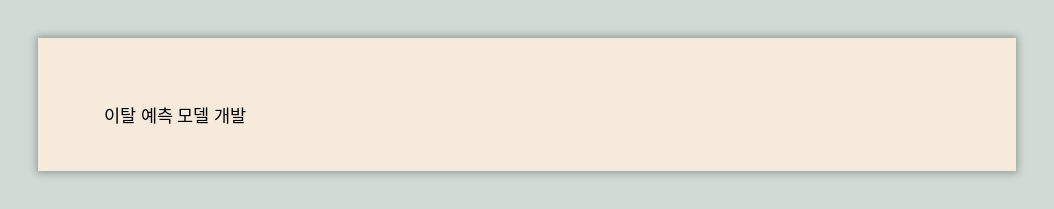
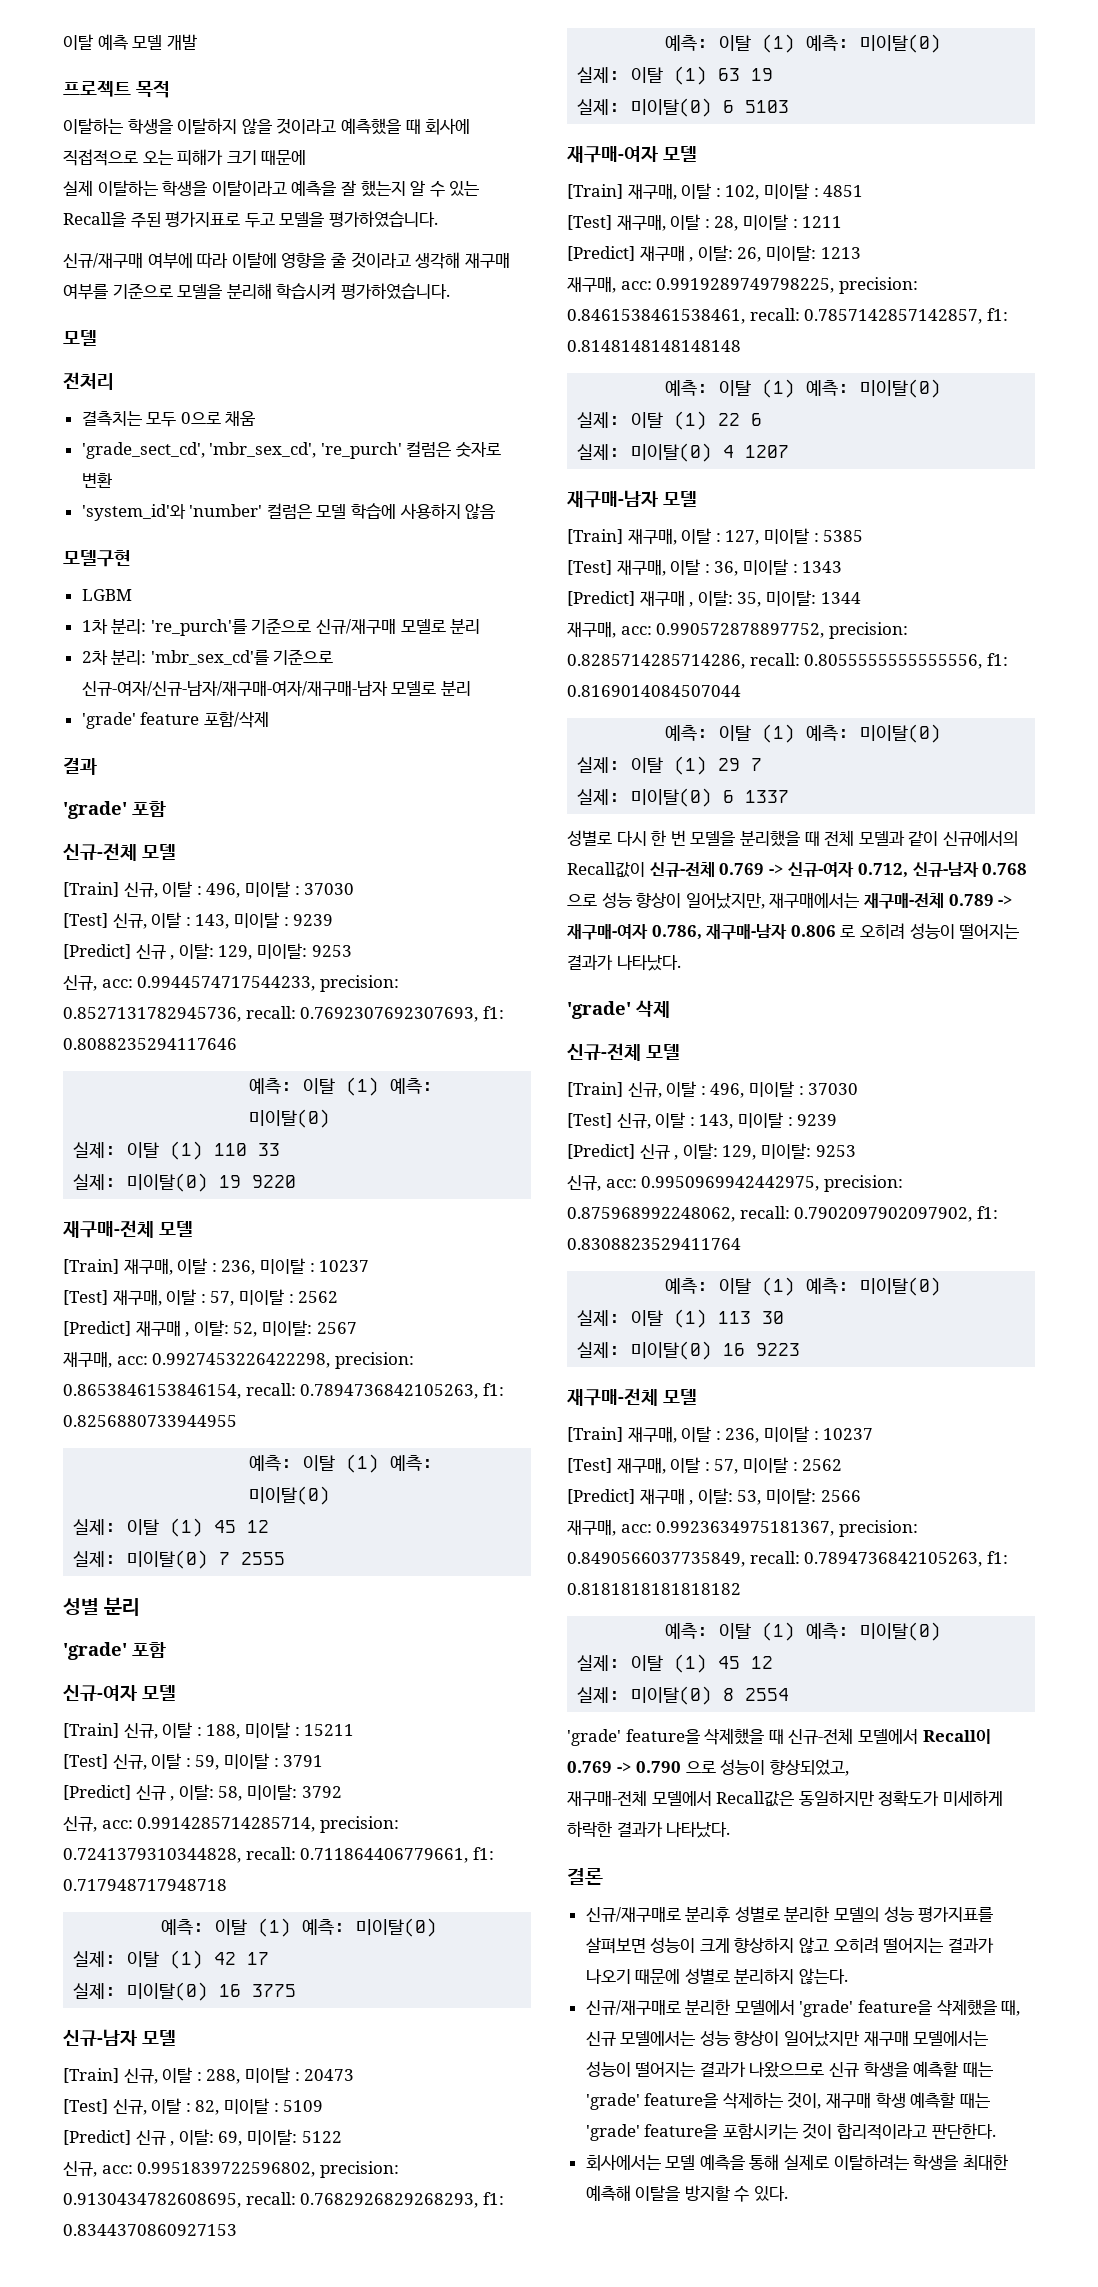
+ 프로젝트 목적
+ 이탈하는 학생을 이탈하지 않을 것이라고 예측했을 때 회사에 직접적으로 오는 피해가 크기 때문에
+ 실제 이탈하는 학생을 이탈이라고 예측을 잘 했는지 알 수 있는 Recall을 주된 평가지표로 두고 모델을 평가하였습니다.
+ 신규/재구매 여부에 따라 이탈에 영향을 줄 것이라고 생각해 재구매 여부를 기준으로 모델을 분리해 학습시켜 평가하였습니다.
+ 모델
+ 전처리
+ 결측치는 모두 0으로 채움
+ 'grade_sect_cd', 'mbr_sex_cd', 're_purch' 컬럼은 숫자로 변환
+ 'system_id'와 'number' 컬럼은 모델 학습에 사용하지 않음
+ 모델구현
+ LGBM
+ 1차 분리: 're_purch'를 기준으로 신규/재구매 모델로 분리
+ 2차 분리: 'mbr_sex_cd'를 기준으로 신규-여자/신규-남자/재구매-여자/재구매-남자 모델로 분리
+ 'grade' feature 포함/삭제
+ 결과
+ 'grade' 포함
+ 신규-전체 모델
+ [Train] 신규, 이탈 : 496, 미이탈 : 37030
+ [Test] 신규, 이탈 : 143, 미이탈 : 9239
+ [Predict] 신규 , 이탈: 129, 미이탈: 9253
+ 신규, acc: 0.9944574717544233, precision: 0.8527131782945736, recall: 0.7692307692307693, f1: 0.8088235294117646
+ 예측: 이탈 (1) 예측: 미이탈(0)
+ 실제: 이탈 (1) 110 33
+ 실제: 미이탈(0) 19 9220
+ 재구매-전체 모델
+ [Train] 재구매, 이탈 : 236, 미이탈 : 10237
+ [Test] 재구매, 이탈 : 57, 미이탈 : 2562
+ [Predict] 재구매 , 이탈: 52, 미이탈: 2567
+ 재구매, acc: 0.9927453226422298, precision: 0.8653846153846154, recall: 0.7894736842105263, f1: 0.8256880733944955
+ 예측: 이탈 (1) 예측: 미이탈(0)
+ 실제: 이탈 (1) 45 12
+ 실제: 미이탈(0) 7 2555
+ 성별 분리
+ 'grade' 포함
+ 신규-여자 모델
+ [Train] 신규, 이탈 : 188, 미이탈 : 15211
+ [Test] 신규, 이탈 : 59, 미이탈 : 3791
+ [Predict] 신규 , 이탈: 58, 미이탈: 3792
+ 신규, acc: 0.9914285714285714, precision: 0.7241379310344828, recall: 0.711864406779661, f1: 0.717948717948718
+ 예측: 이탈 (1) 예측: 미이탈(0)
+ 실제: 이탈 (1) 42 17
+ 실제: 미이탈(0) 16 3775
+ 신규-남자 모델
+ [Train] 신규, 이탈 : 288, 미이탈 : 20473
+ [Test] 신규, 이탈 : 82, 미이탈 : 5109
+ [Predict] 신규 , 이탈: 69, 미이탈: 5122
+ 신규, acc: 0.9951839722596802, precision: 0.9130434782608695, recall: 0.7682926829268293, f1: 0.8344370860927153
+ 예측: 이탈 (1) 예측: 미이탈(0)
+ 실제: 이탈 (1) 63 19
+ 실제: 미이탈(0) 6 5103
+ 재구매-여자 모델
+ [Train] 재구매, 이탈 : 102, 미이탈 : 4851
+ [Test] 재구매, 이탈 : 28, 미이탈 : 1211
+ [Predict] 재구매 , 이탈: 26, 미이탈: 1213
+ 재구매, acc: 0.9919289749798225, precision: 0.8461538461538461, recall: 0.7857142857142857, f1: 0.8148148148148148
+ 예측: 이탈 (1) 예측: 미이탈(0)
+ 실제: 이탈 (1) 22 6
+ 실제: 미이탈(0) 4 1207
+ 재구매-남자 모델
+ [Train] 재구매, 이탈 : 127, 미이탈 : 5385
+ [Test] 재구매, 이탈 : 36, 미이탈 : 1343
+ [Predict] 재구매 , 이탈: 35, 미이탈: 1344
+ 재구매, acc: 0.990572878897752, precision: 0.8285714285714286, recall: 0.8055555555555556, f1: 0.8169014084507044
+ 예측: 이탈 (1) 예측: 미이탈(0)
+ 실제: 이탈 (1) 29 7
+ 실제: 미이탈(0) 6 1337
+ 성별로 다시 한 번 모델을 분리했을 때 전체 모델과 같이 신규에서의 Recall값이 신규-전체 0.769 -> 신규-여자 0.712, 신규-남자 0.768 으로 성능 향상이 일어났지만, 재구매에서는 재구매-전체 0.789 -> 재구매-여자 0.786, 재구매-남자 0.806 로 오히려 성능이 떨어지는 결과가 나타났다.
+ 'grade' 삭제
+ 신규-전체 모델
+ [Train] 신규, 이탈 : 496, 미이탈 : 37030
+ [Test] 신규, 이탈 : 143, 미이탈 : 9239
+ [Predict] 신규 , 이탈: 129, 미이탈: 9253
+ 신규, acc: 0.9950969942442975, precision: 0.875968992248062, recall: 0.7902097902097902, f1: 0.8308823529411764
+ 예측: 이탈 (1) 예측: 미이탈(0)
+ 실제: 이탈 (1) 113 30
+ 실제: 미이탈(0) 16 9223
+ 재구매-전체 모델
+ [Train] 재구매, 이탈 : 236, 미이탈 : 10237
+ [Test] 재구매, 이탈 : 57, 미이탈 : 2562
+ [Predict] 재구매 , 이탈: 53, 미이탈: 2566
+ 재구매, acc: 0.9923634975181367, precision: 0.8490566037735849, recall: 0.7894736842105263, f1: 0.8181818181818182
+ 예측: 이탈 (1) 예측: 미이탈(0)
+ 실제: 이탈 (1) 45 12
+ 실제: 미이탈(0) 8 2554
+ 'grade' feature을 삭제했을 때 신규-전체 모델에서 Recall이 0.769 -> 0.790 으로 성능이 향상되었고,
+ 재구매-전체 모델에서 Recall값은 동일하지만 정확도가 미세하게 하락한 결과가 나타났다.
+ 결론
+ 신규/재구매로 분리후 성별로 분리한 모델의 성능 평가지표를 살펴보면 성능이 크게 향상하지 않고 오히려 떨어지는 결과가 나오기 때문에 성별로 분리하지 않는다.
+ 신규/재구매로 분리한 모델에서 'grade' feature을 삭제했을 때, 신규 모델에서는 성능 향상이 일어났지만 재구매 모델에서는 성능이 떨어지는 결과가 나왔으므로 신규 학생을 예측할 때는 'grade' feature을 삭제하는 것이, 재구매 학생 예측할 때는 'grade' feature을 포함시키는 것이 합리적이라고 판단한다.
+ 회사에서는 모델 예측을 통해 실제로 이탈하려는 학생을 최대한 예측해 이탈을 방지할 수 있다.

